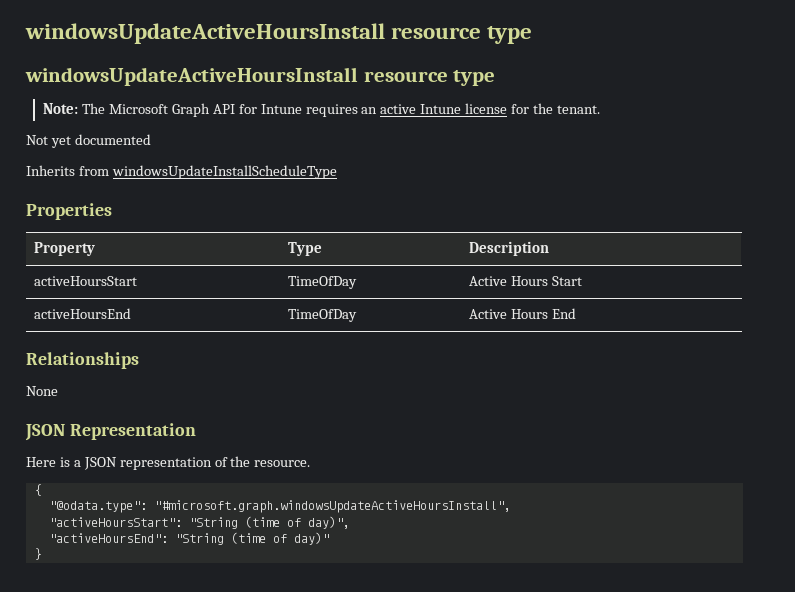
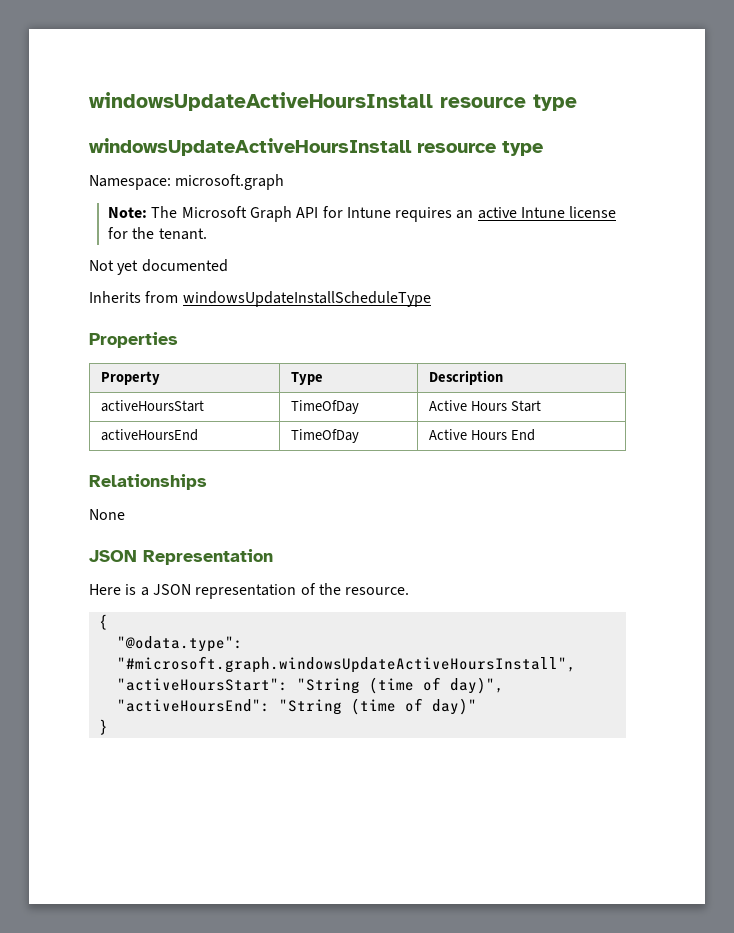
+ Namespace: microsoft.graph

